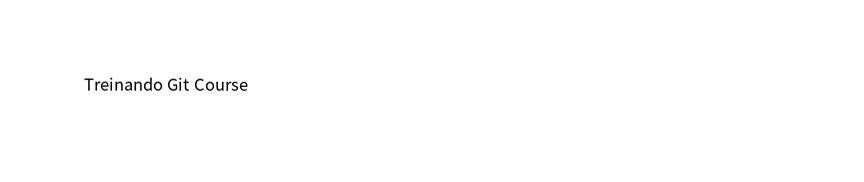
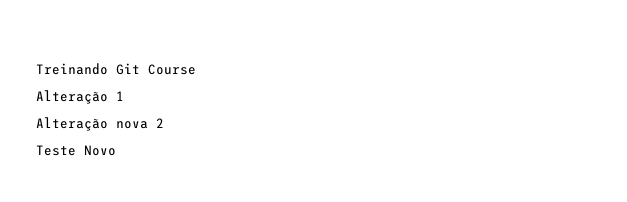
+ Alteração 1
+ Alteração nova 2
+ Teste Novo

